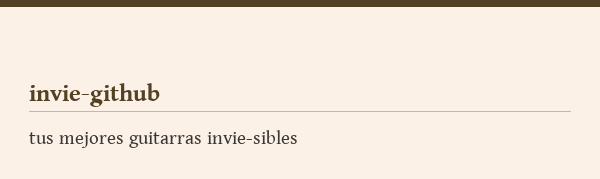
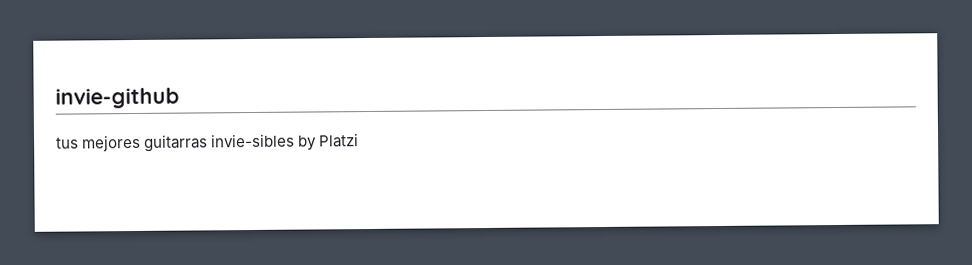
- tus mejores guitarras invie-sibles
+ tus mejores guitarras invie-sibles by Platzi

